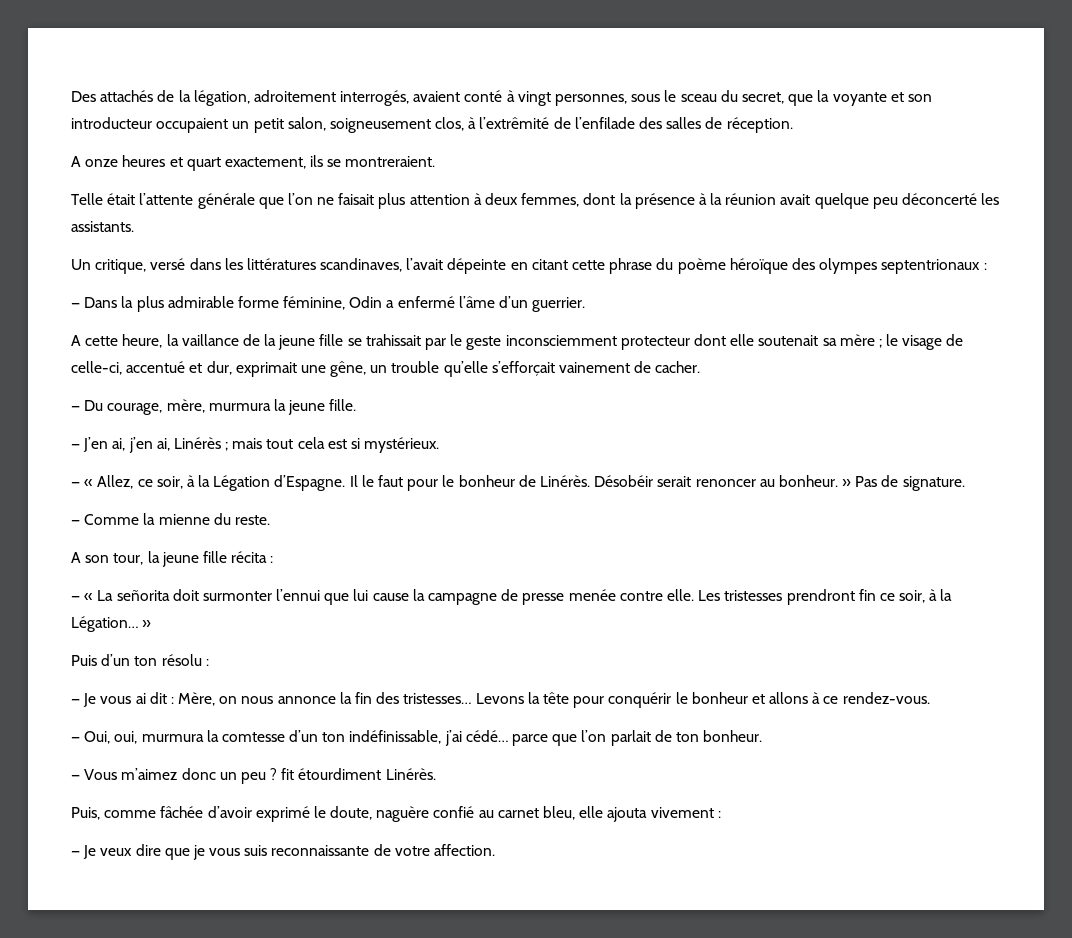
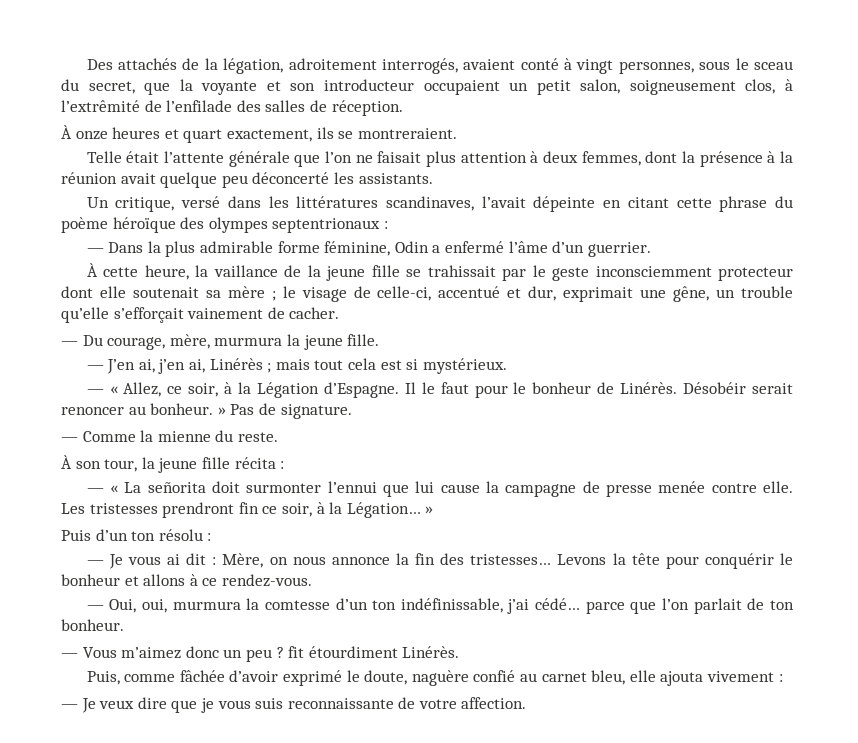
- A onze heures et quart exactement, ils se montreraient.
+ À onze heures et quart exactement, ils se montreraient.
- A cette heure, la vaillance de la jeune fille se trahissait par le geste inconsciemment protecteur dont elle soutenait sa mère ; le visage de celle-ci, accentué et dur, exprimait une gêne, un trouble qu’elle s’efforçait vainement de cacher.
+ À cette heure, la vaillance de la jeune fille se trahissait par le geste inconsciemment protecteur dont elle soutenait sa mère ; le visage de celle-ci, accentué et dur, exprimait une gêne, un trouble qu’elle s’efforçait vainement de cacher.
- A son tour, la jeune fille récita :
+ À son tour, la jeune fille récita :

